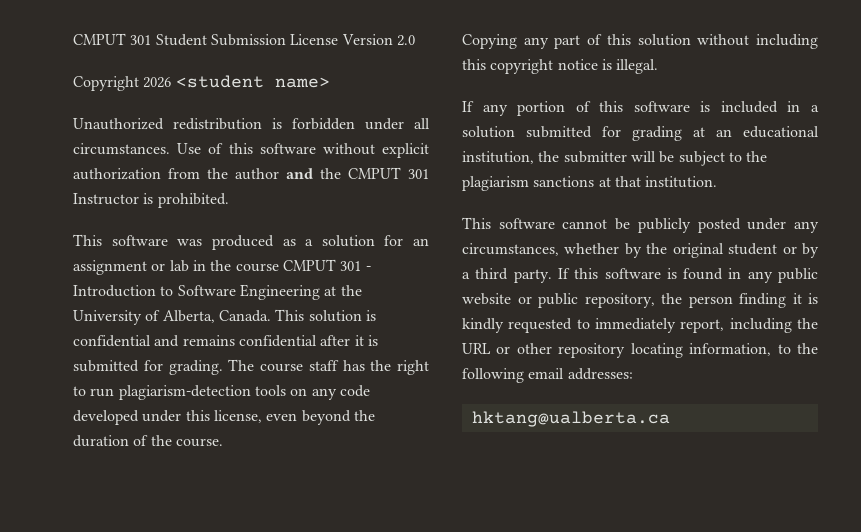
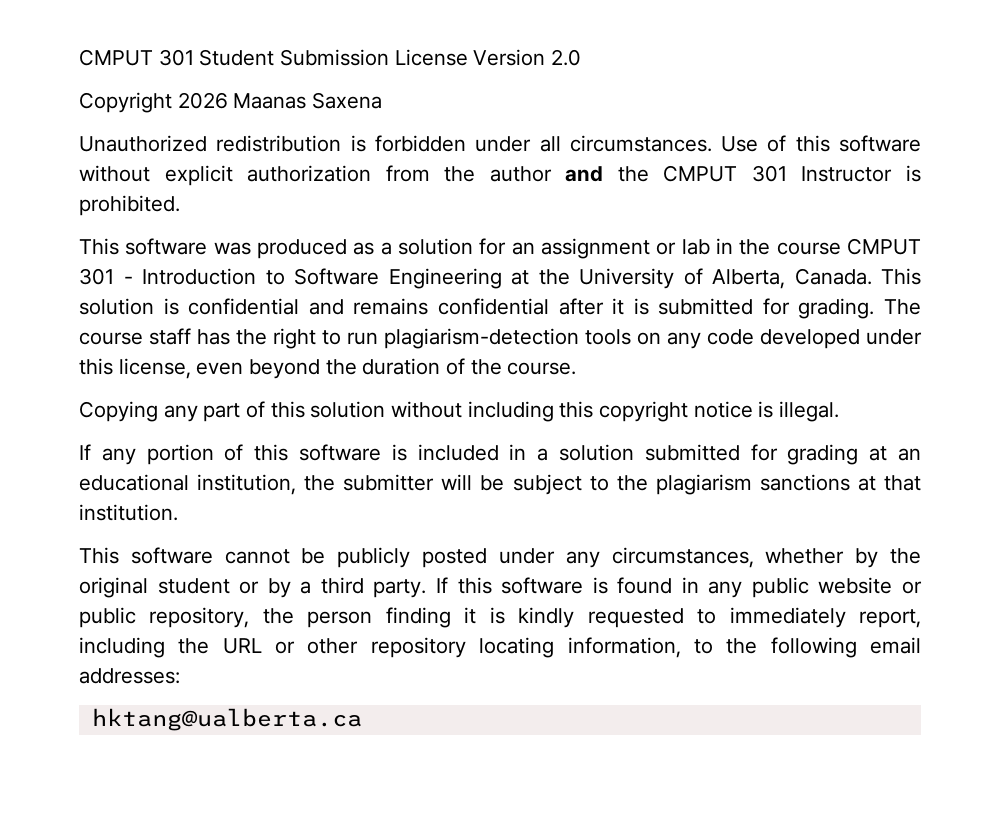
- Copyright 2026 <student name>
+ Copyright 2026 Maanas Saxena

